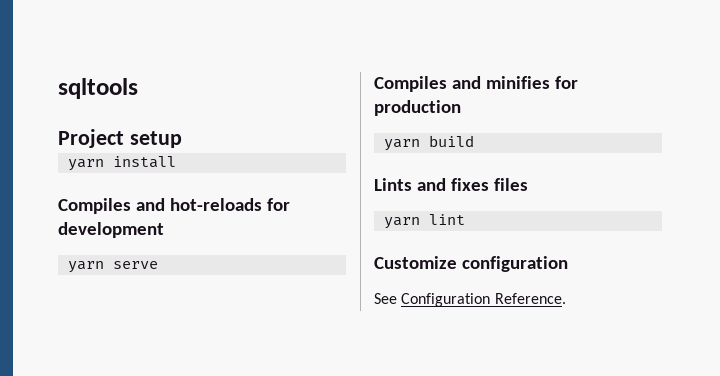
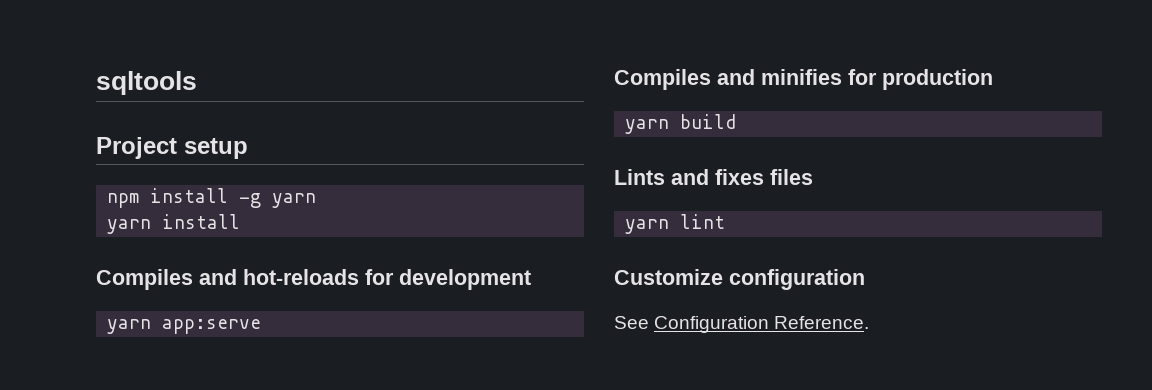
+ npm install -g yarn
- yarn serve
+ yarn app:serve

